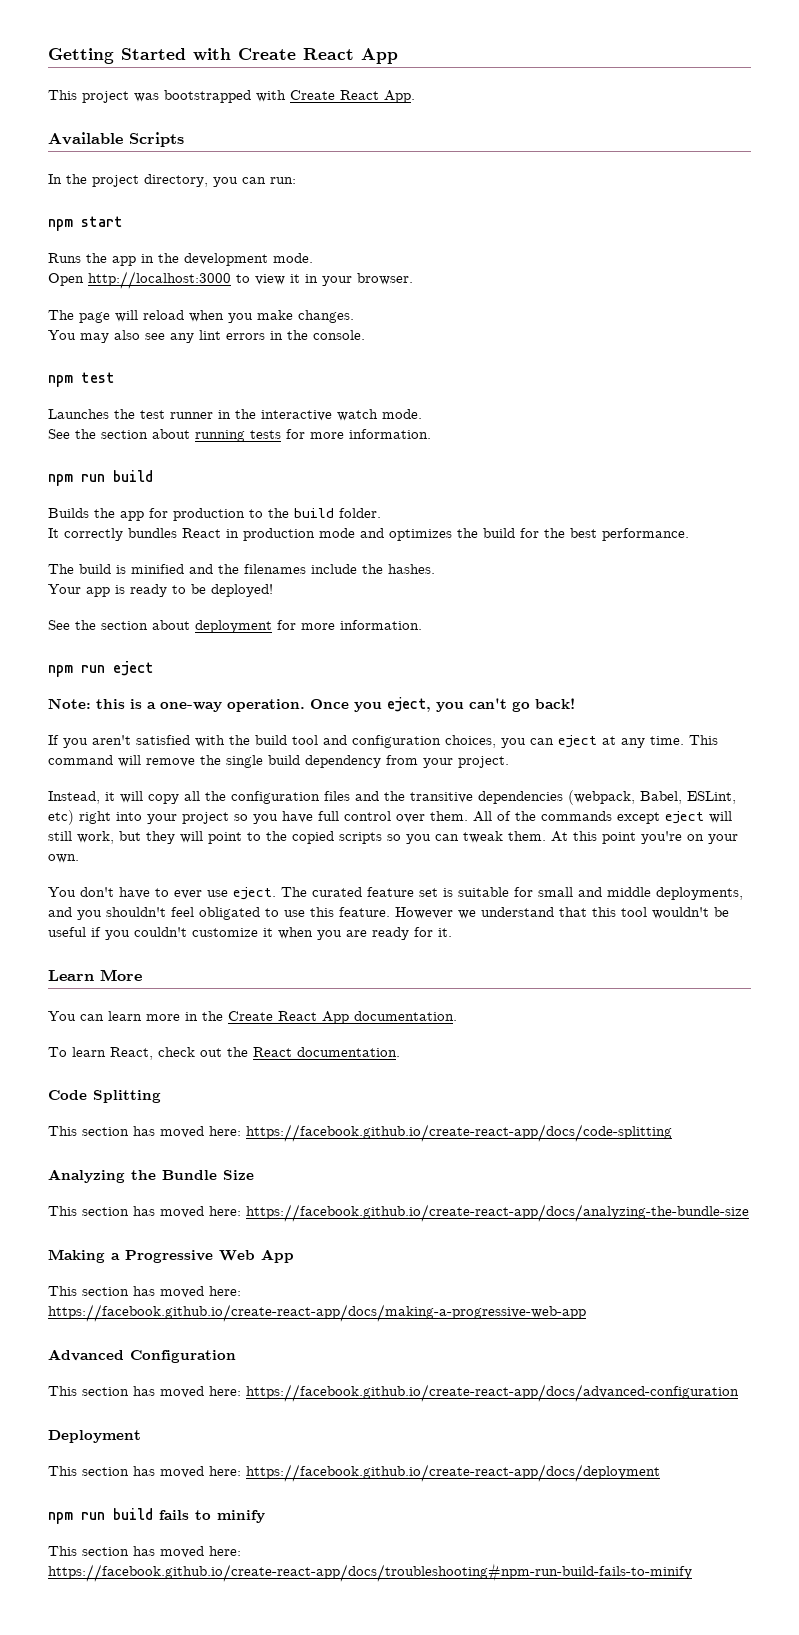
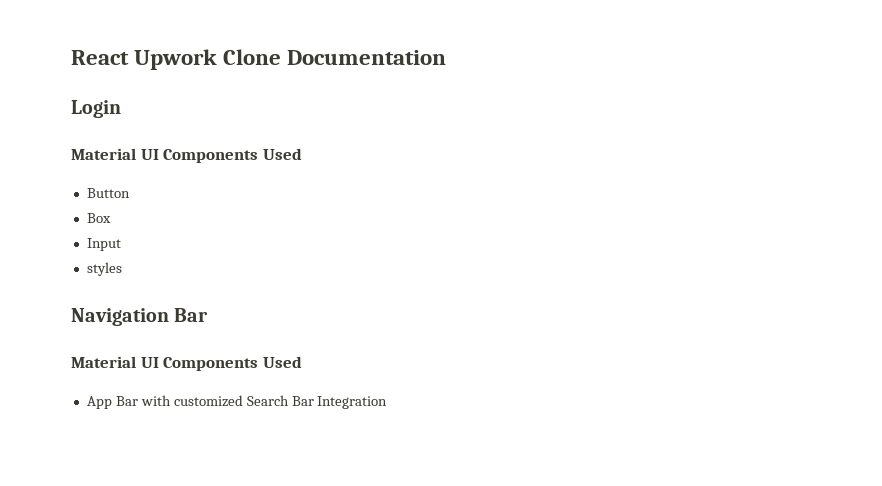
- Getting Started with Create React App
- This project was bootstrapped with Create React App.
- Available Scripts
- In the project directory, you can run:
- npm start
- Runs the app in the development mode.
- Open http://localhost:3000 to view it in your browser.
- The page will reload when you make changes.
- You may also see any lint errors in the console.
- npm test
- Launches the test runner in the interactive watch mode.
- See the section about running tests for more information.
- npm run build
- Builds the app for production to the build folder.
- It correctly bundles React in production mode and optimizes the build for the best performance.
- The build is minified and the filenames include the hashes.
- Your app is ready to be deployed!
- See the section about deployment for more information.
- npm run eject
- Note: this is a one-way operation. Once you eject, you can't go back!
- If you aren't satisfied with the build tool and configuration choices, you can eject at any time. This command will remove the single build dependency from your project.
- Instead, it will copy all the configuration files and the transitive dependencies (webpack, Babel, ESLint, etc) right into your project so you have full control over them. All of the commands except eject will still work, but they will point to the copied scripts so you can tweak them. At this point you're on your own.
- You don't have to ever use eject. The curated feature set is suitable for small and middle deployments, and you shouldn't feel obligated to use this feature. However we understand that this tool wouldn't be useful if you couldn't customize it when you are ready for it.
- Learn More
- You can learn more in the Create React App documentation.
- To learn React, check out the React documentation.
- Code Splitting
- This section has moved here: https://facebook.github.io/create-react-app/docs/code-splitting
- Analyzing the Bundle Size
- This section has moved here: https://facebook.github.io/create-react-app/docs/analyzing-the-bundle-size
- Making a Progressive Web App
- This section has moved here: https://facebook.github.io/create-react-app/docs/making-a-progressive-web-app
- Advanced Configuration
- This section has moved here: https://facebook.github.io/create-react-app/docs/advanced-configuration
- Deployment
- This section has moved here: https://facebook.github.io/create-react-app/docs/deployment
- npm run build fails to minify
- This section has moved here: https://facebook.github.io/create-react-app/docs/troubleshooting#npm-run-build-fails-to-minify
+ React Upwork Clone Documentation
+ Login
+ Material UI Components Used
+ Button
+ Box
+ Input
+ styles
+ Navigation Bar
+ Material UI Components Used
+ App Bar with customized Search Bar Integration

